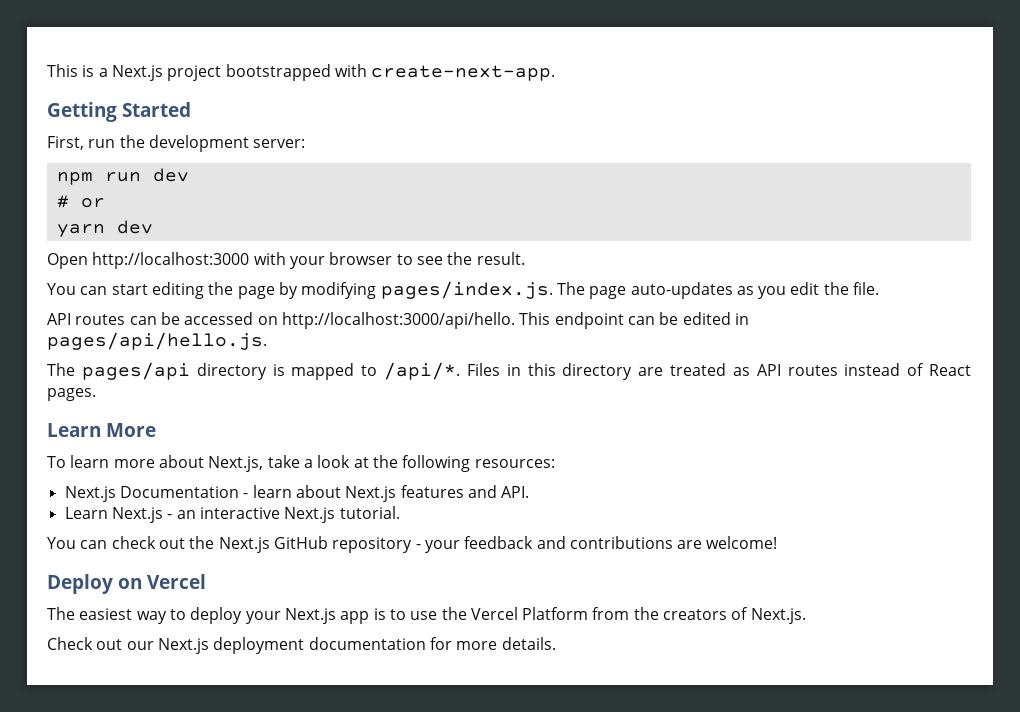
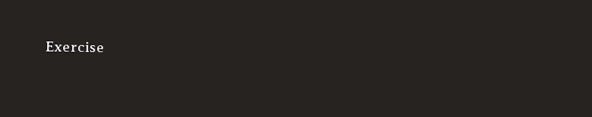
- This is a Next.js project bootstrapped with create-next-app.
- Getting Started
- First, run the development server:
- npm run dev
- # or
- yarn dev
- Open http://localhost:3000 with your browser to see the result.
- You can start editing the page by modifying pages/index.js. The page auto-updates as you edit the file.
- API routes can be accessed on http://localhost:3000/api/hello. This endpoint can be edited in pages/api/hello.js.
- The pages/api directory is mapped to /api/*. Files in this directory are treated as API routes instead of React pages.
- Learn More
- To learn more about Next.js, take a look at the following resources:
- Next.js Documentation - learn about Next.js features and API.
- Learn Next.js - an interactive Next.js tutorial.
- You can check out the Next.js GitHub repository - your feedback and contributions are welcome!
- Deploy on Vercel
- The easiest way to deploy your Next.js app is to use the Vercel Platform from the creators of Next.js.
- Check out our Next.js deployment documentation for more details.
+ Exercise

